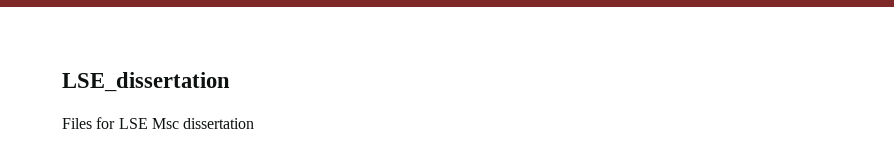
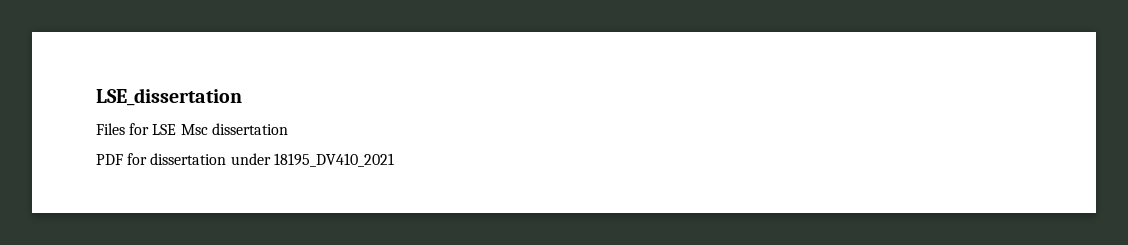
+ PDF for dissertation under 18195_DV410_2021

